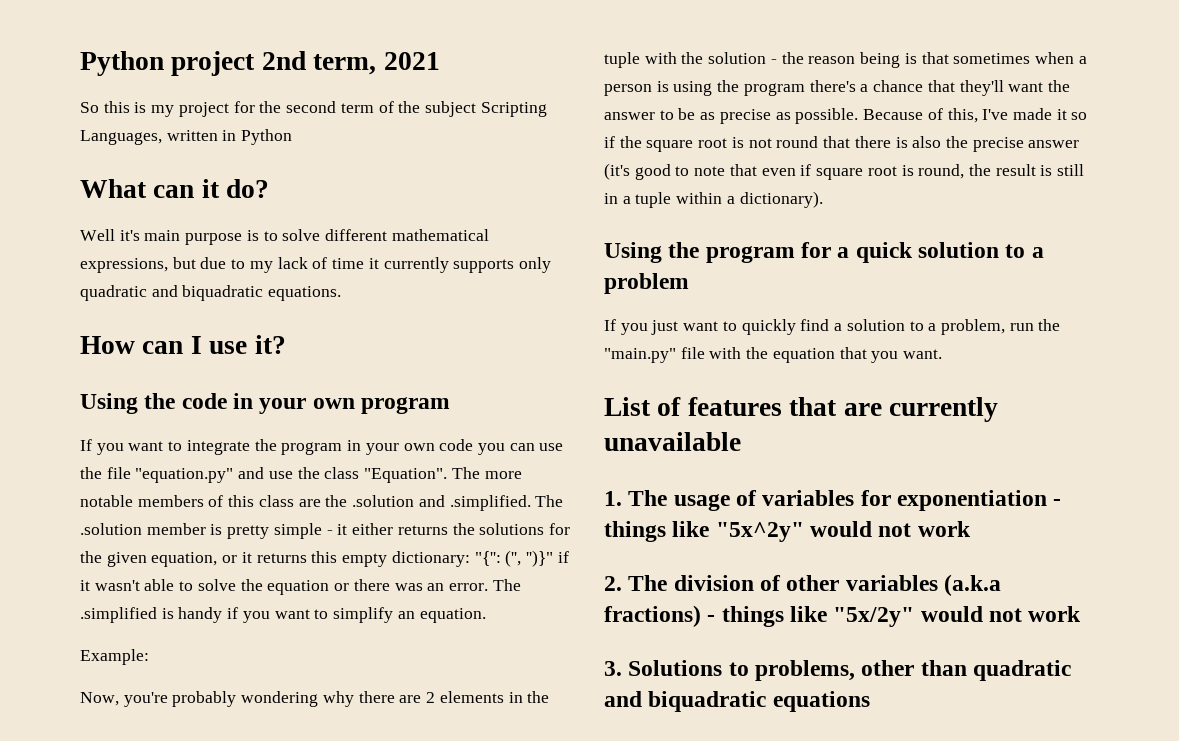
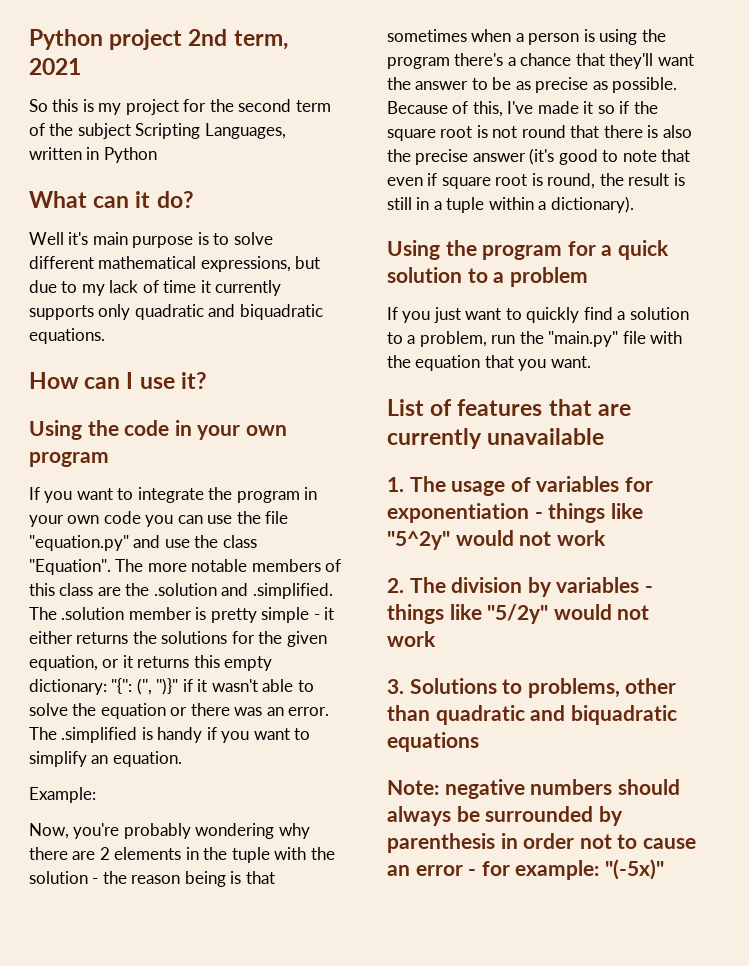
- 1. The usage of variables for exponentiation - things like "5x^2y" would not work
+ 1. The usage of variables for exponentiation - things like "5^2y" would not work
- 2. The division of other variables (a.k.a fractions) - things like "5x/2y" would not work
+ 2. The division by variables - things like "5/2y" would not work
+ Note: negative numbers should always be surrounded by parenthesis in order not to cause an error - for example: "(-5x)"

